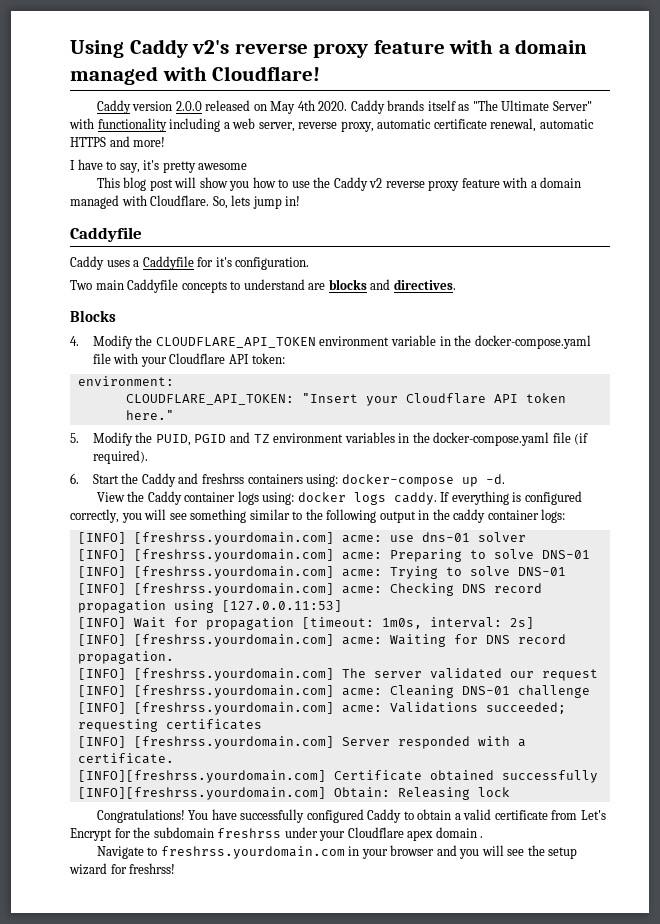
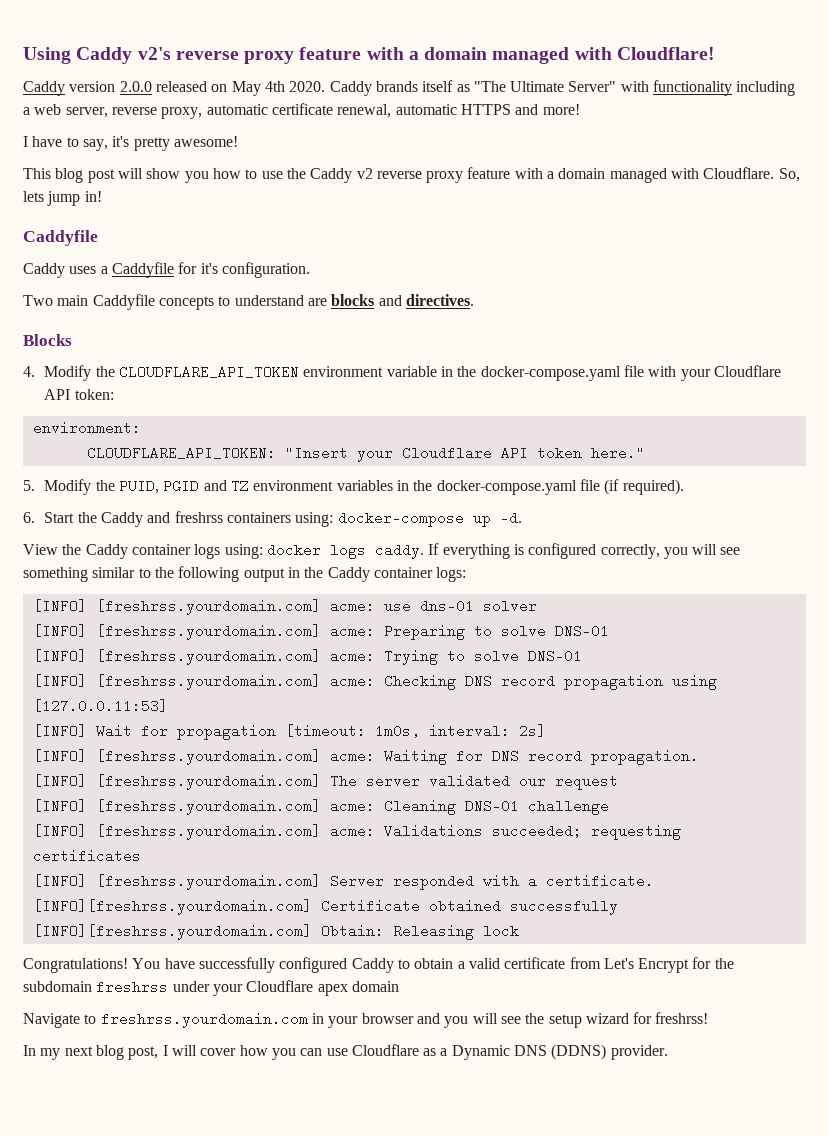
- I have to say, it's pretty awesome
+ I have to say, it's pretty awesome!
- If everything is configured correctly, you will see something similar to the following output in the caddy container logs:
+ If everything is configured correctly, you will see something similar to the following output in the Caddy container logs:
- You have successfully configured Caddy to obtain a valid certificate from Let's Encrypt for the subdomain freshrss under your Cloudflare apex domain .
+ You have successfully configured Caddy to obtain a valid certificate from Let's Encrypt for the subdomain freshrss under your Cloudflare apex domain
+ In my next blog post, I will cover how you can use Cloudflare as a Dynamic DNS (DDNS) provider.

